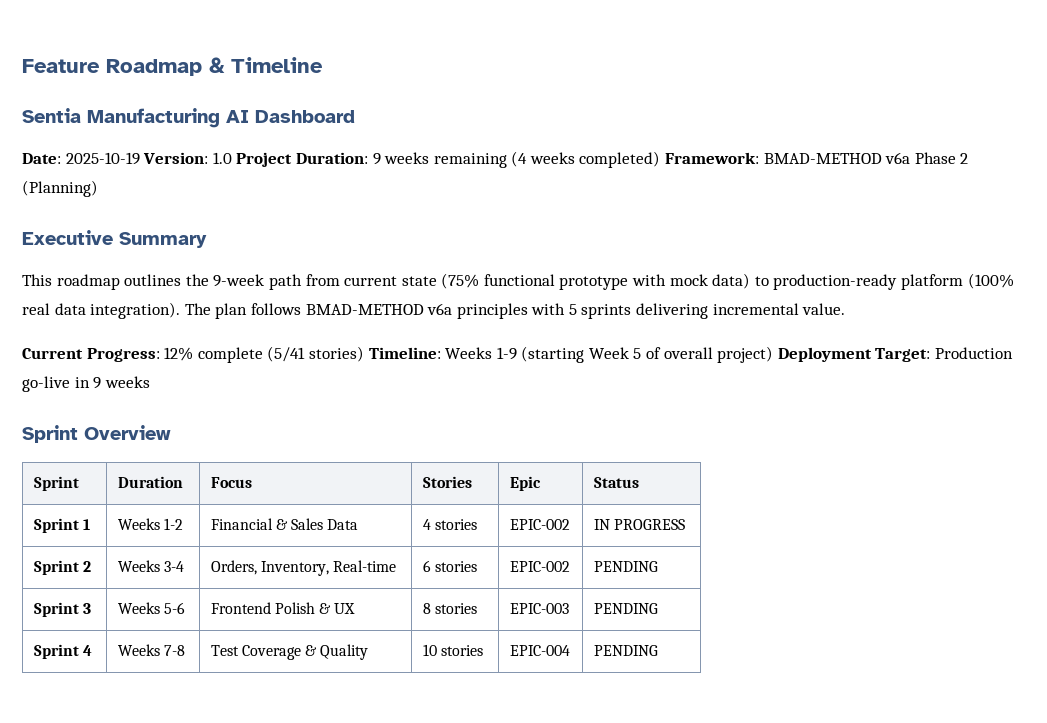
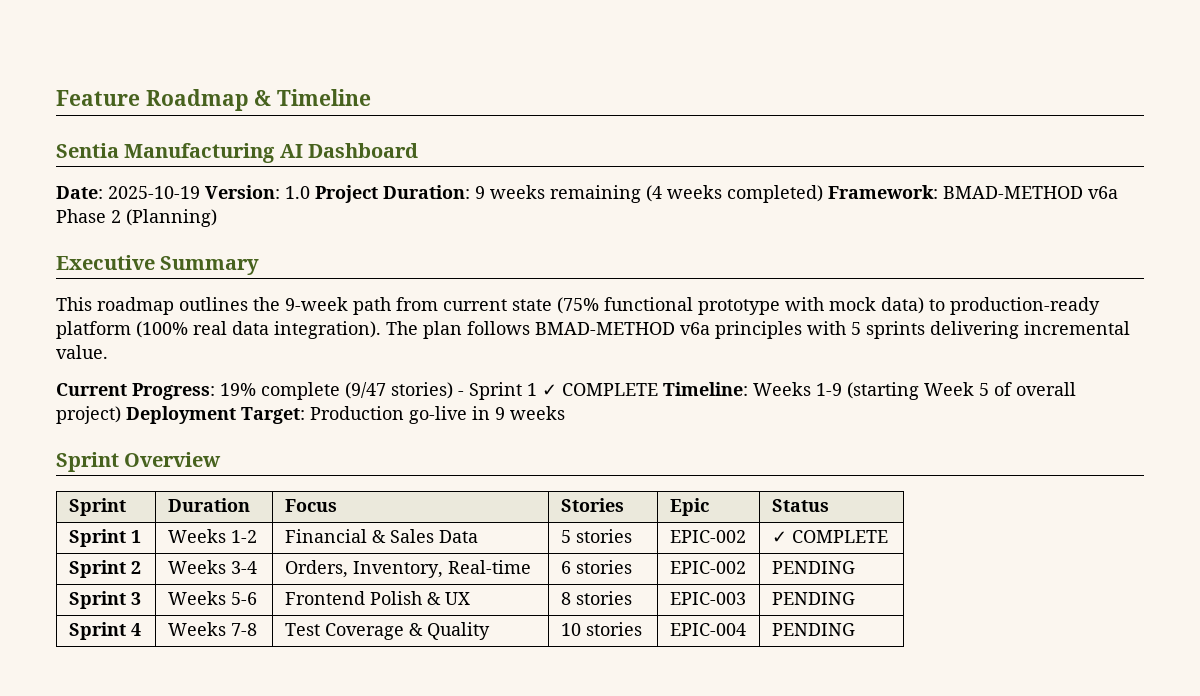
- Current Progress: 12% complete (5/41 stories) Timeline: Weeks 1-9 (starting Week 5 of overall project) Deployment Target: Production go-live in 9 weeks
+ Current Progress: 19% complete (9/47 stories) - Sprint 1 ✓ COMPLETE Timeline: Weeks 1-9 (starting Week 5 of overall project) Deployment Target: Production go-live in 9 weeks
- Sprint 1 | Weeks 1-2 | Financial & Sales Data | 4 stories | EPIC-002 | IN PROGRESS
+ Sprint 1 | Weeks 1-2 | Financial & Sales Data | 5 stories | EPIC-002 | ✓ COMPLETE

